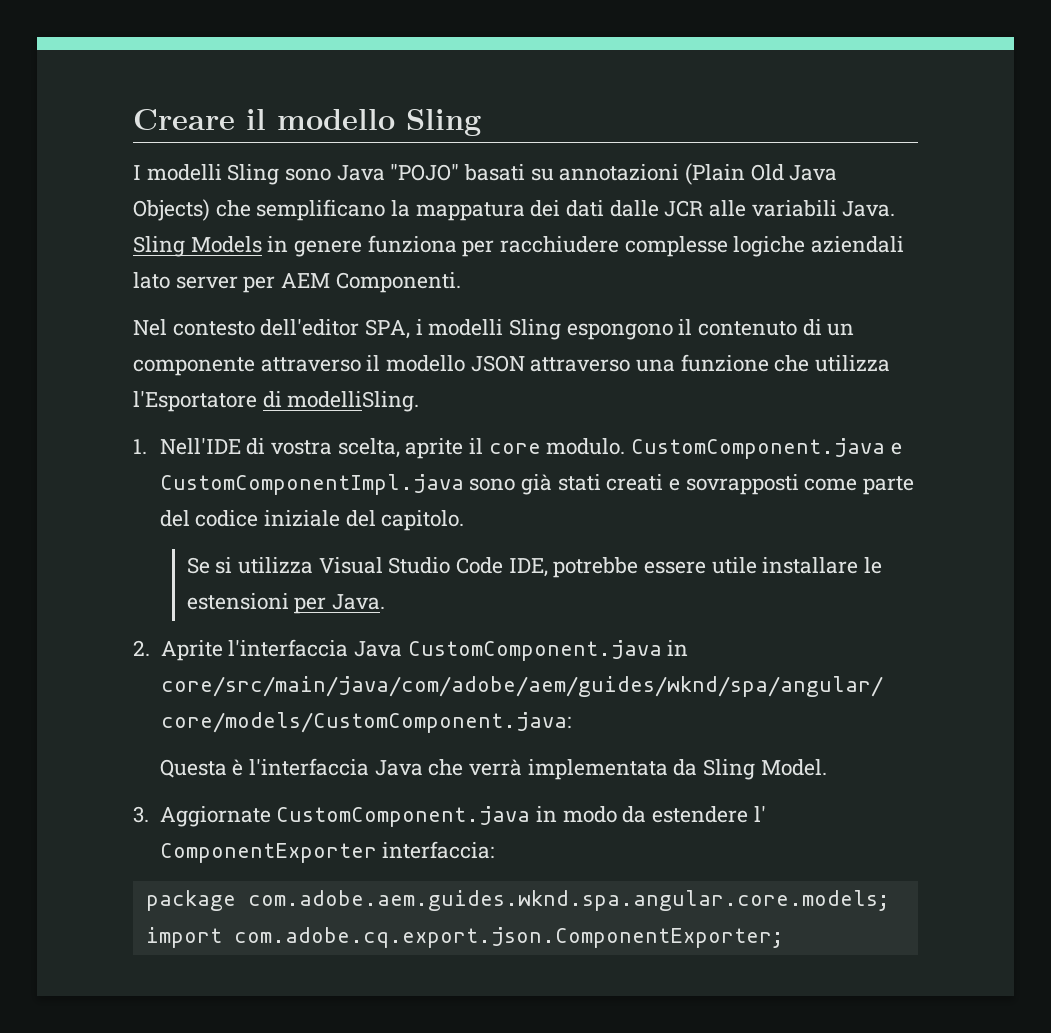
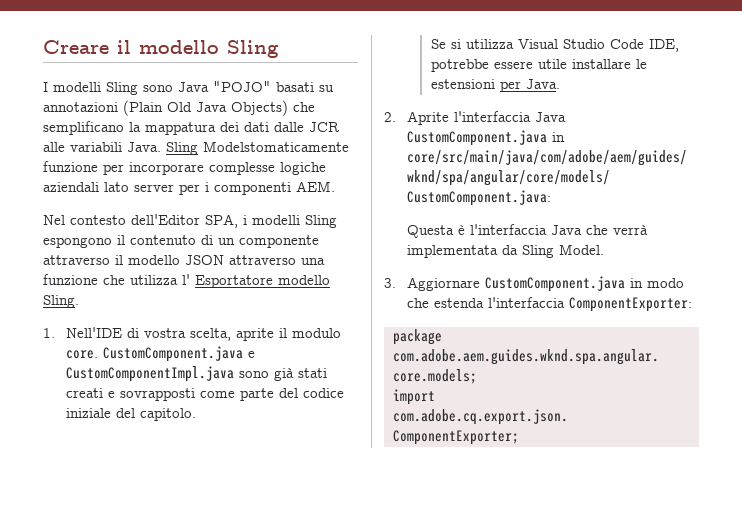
- Sling Models in genere funziona per racchiudere complesse logiche aziendali lato server per AEM Componenti.
+ Sling Modelstomaticamente funzione per incorporare complesse logiche aziendali lato server per i componenti AEM.
- Nel contesto dell'editor SPA, i modelli Sling espongono il contenuto di un componente attraverso il modello JSON attraverso una funzione che utilizza l'Esportatore di modelliSling.
+ Nel contesto dell'Editor SPA, i modelli Sling espongono il contenuto di un componente attraverso il modello JSON attraverso una funzione che utilizza l' Esportatore modello Sling.
- 1. Nell'IDE di vostra scelta, aprite il core modulo.
+ 1. Nell'IDE di vostra scelta, aprite il modulo core.
- 3. Aggiornate CustomComponent.java in modo da estendere l' ComponentExporter interfaccia:
+ 3. Aggiornare CustomComponent.java in modo che estenda l'interfaccia ComponentExporter:

